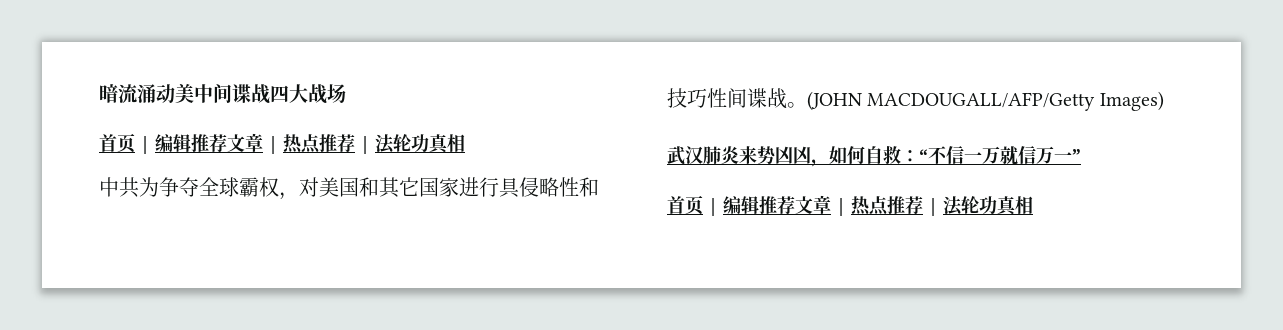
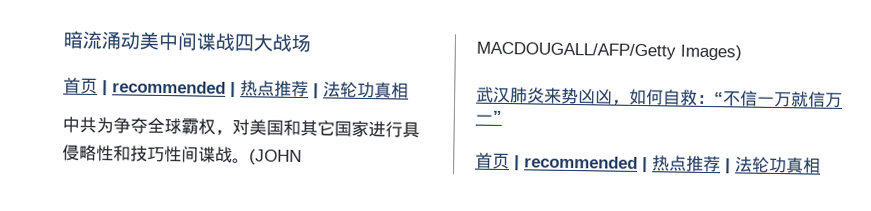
  暗流涌动美中间谍战四大战场
- 首页 | 编辑推荐文章 | 热点推荐 | 法轮功真相
+ 首页 | recommended | 热点推荐 | 法轮功真相
  武汉肺炎来势凶凶，如何自救：“不信一万就信万一”
- 首页 | 编辑推荐文章 | 热点推荐 | 法轮功真相
+ 首页 | recommended | 热点推荐 | 法轮功真相

